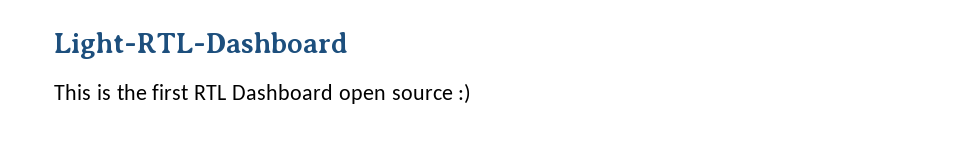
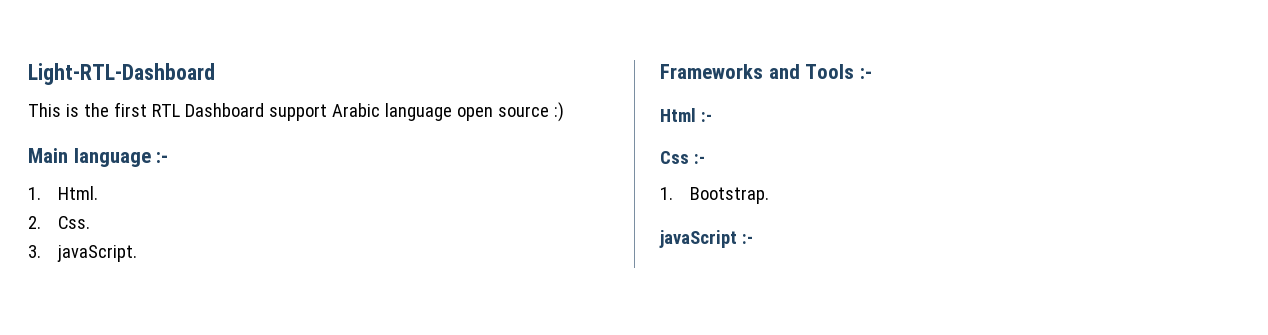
- This is the first RTL Dashboard open source :)
+ This is the first RTL Dashboard support Arabic language open source :)
+ Main language :-
+ 1. Html.
+ 2. Css.
+ 3. javaScript.
+ Frameworks and Tools :-
+ Html :-
+ Css :-
+ 1. Bootstrap.
+ javaScript :-

